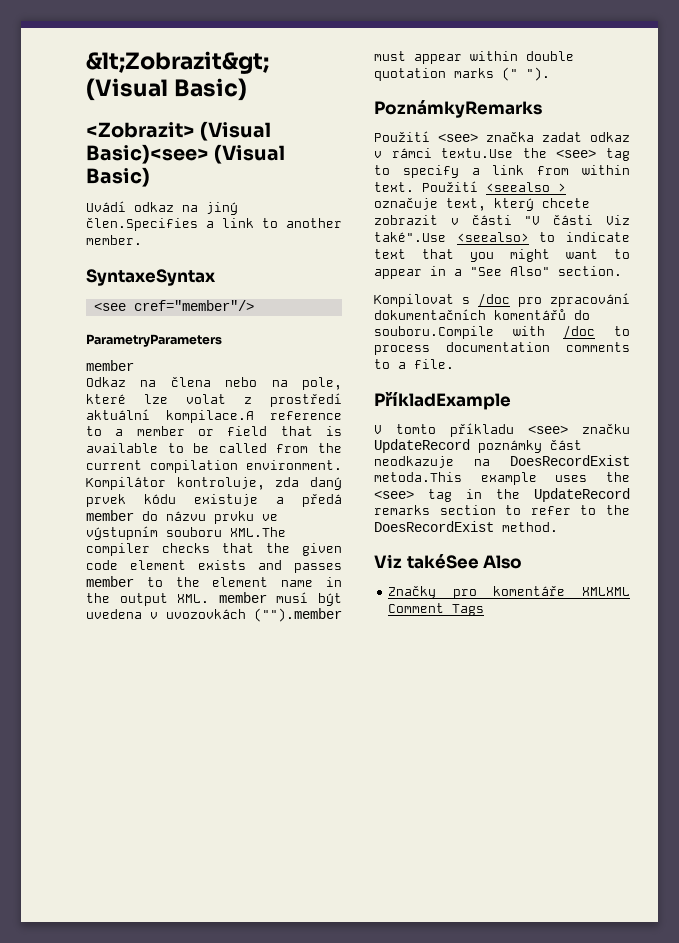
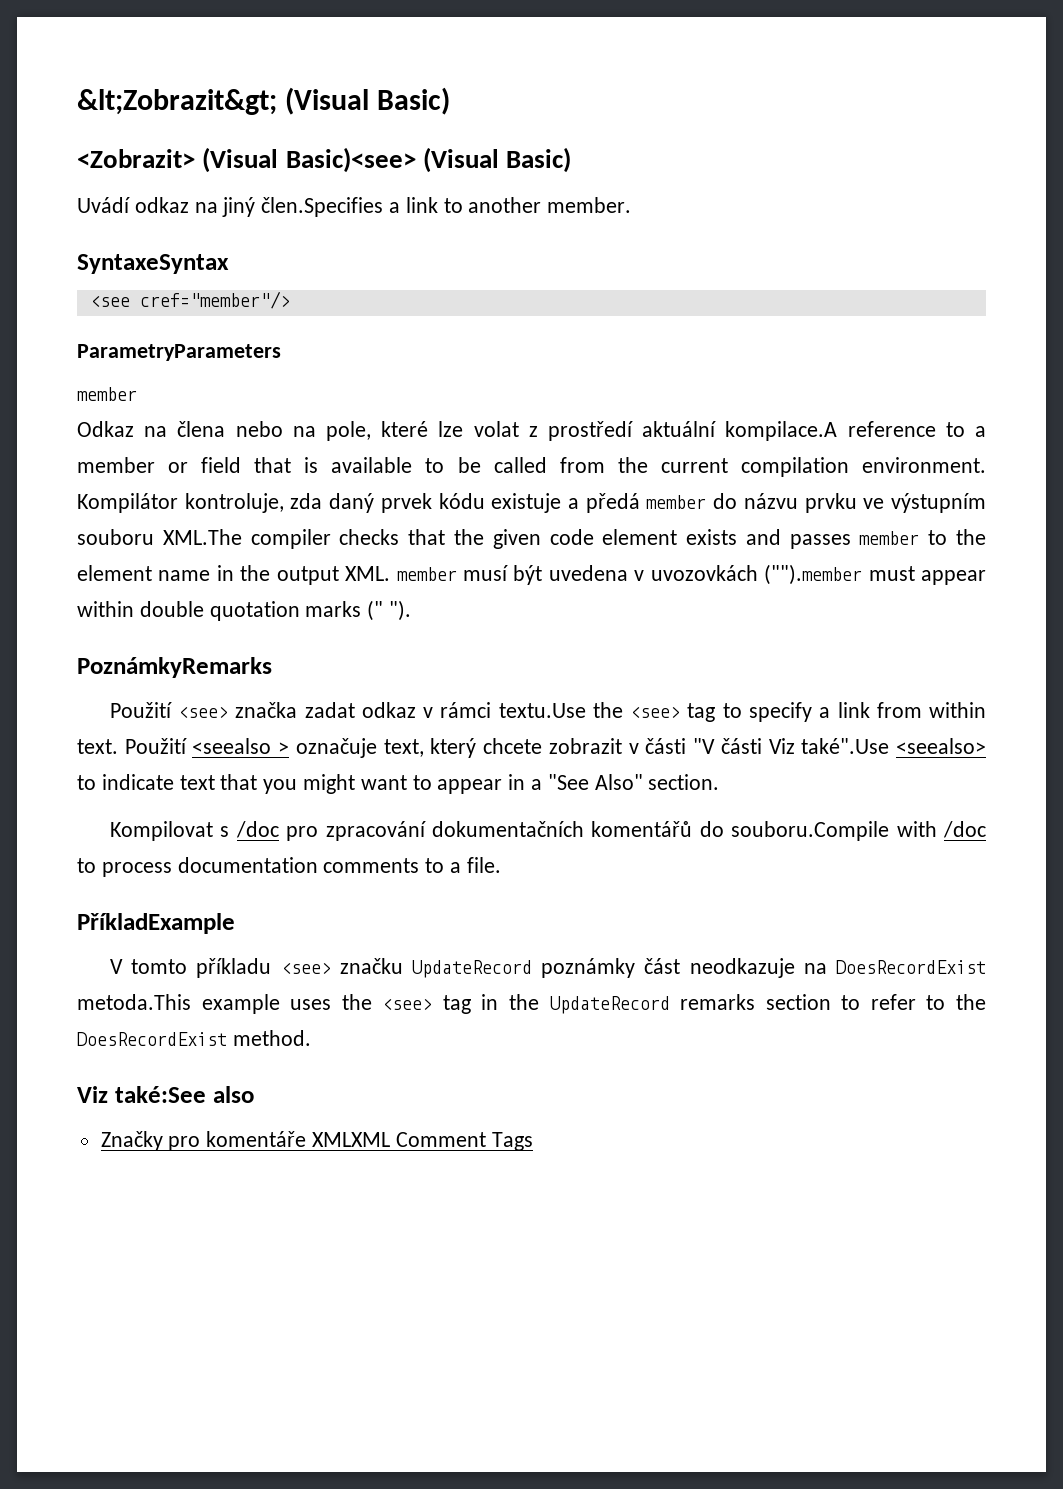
- Viz takéSee Also
+ Viz také:See also

